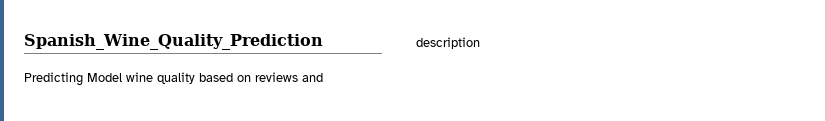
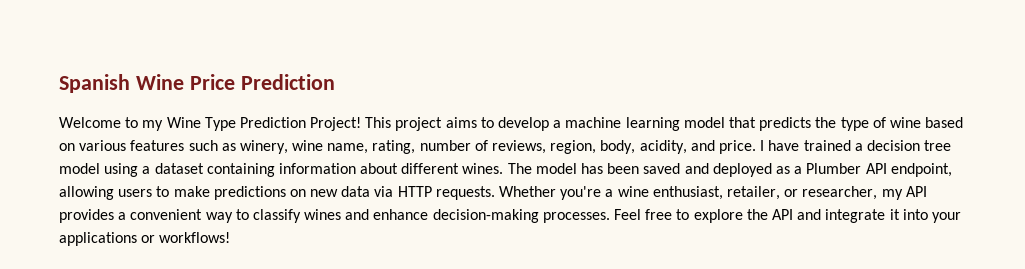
- Spanish_Wine_Quality_Prediction
- Predicting Model wine quality based on reviews and description
+ Spanish Wine Price Prediction
+ Welcome to my Wine Type Prediction Project! This project aims to develop a machine learning model that predicts the type of wine based on various features such as winery, wine name, rating, number of reviews, region, body, acidity, and price. I have trained a decision tree model using a dataset containing information about different wines. The model has been saved and deployed as a Plumber API endpoint, allowing users to make predictions on new data via HTTP requests. Whether you're a wine enthusiast, retailer, or researcher, my API provides a convenient way to classify wines and enhance decision-making processes. Feel free to explore the API and integrate it into your applications or workflows!

